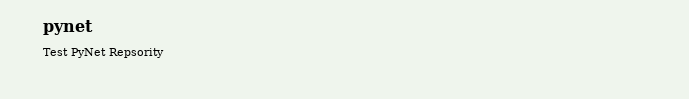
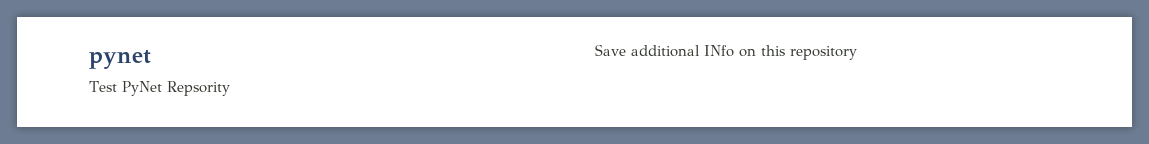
+ Save additional INfo on this repository

